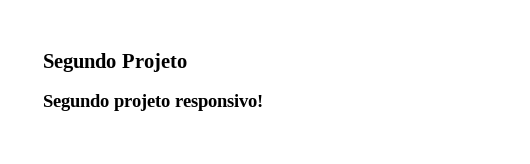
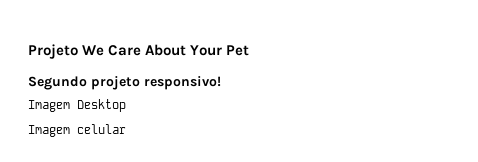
- Segundo Projeto
+ Projeto We Care About Your Pet
+ Imagem Desktop
+ Imagem celular

